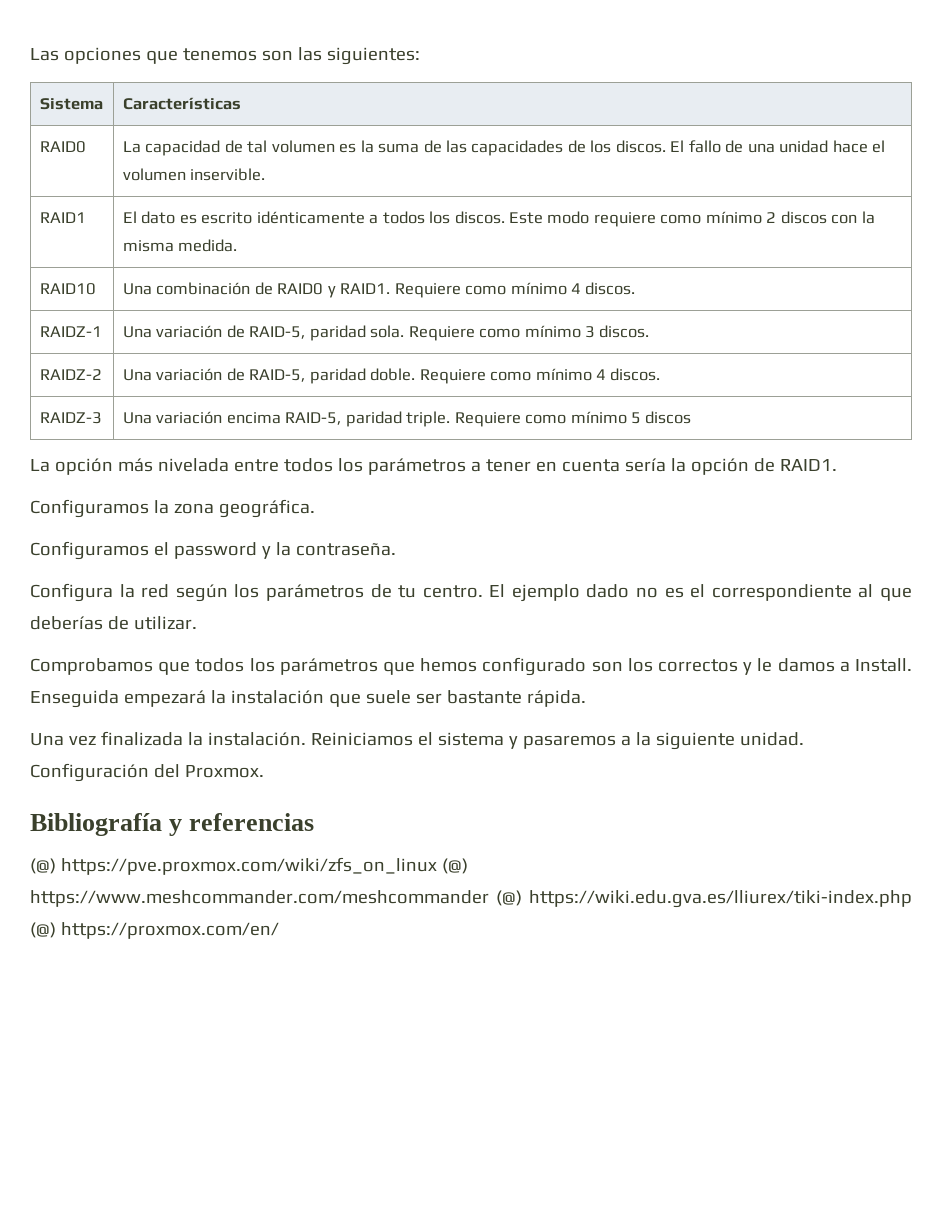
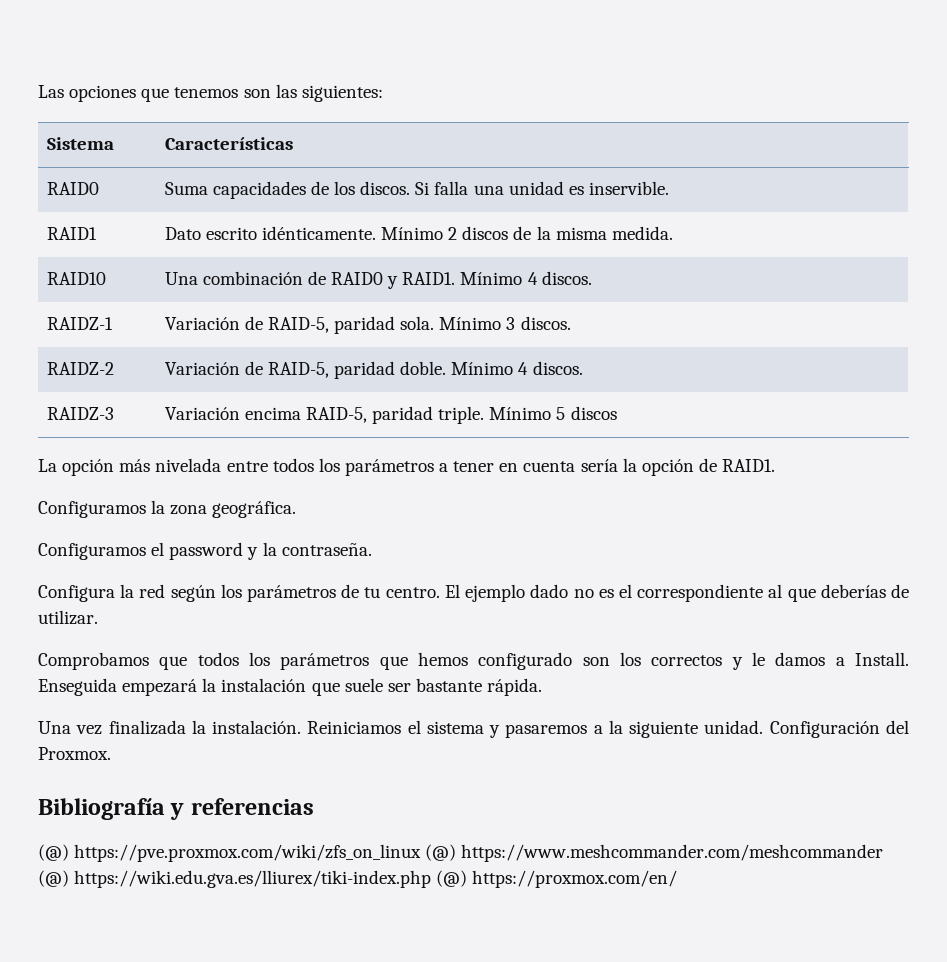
- RAID0 | La capacidad de tal volumen es la suma de las capacidades de los discos. El fallo de una unidad hace el volumen inservible.
- RAID1 | El dato es escrito idénticamente a todos los discos. Este modo requiere como mínimo 2 discos con la misma medida.
+ RAID0 | Suma capacidades de los discos. Si falla una unidad es inservible.
+ RAID1 | Dato escrito idénticamente. Mínimo 2 discos de la misma medida.
- RAID10 | Una combinación de RAID0 y RAID1. Requiere como mínimo 4 discos.
+ RAID10 | Una combinación de RAID0 y RAID1. Mínimo 4 discos.
- RAIDZ-1 | Una variación de RAID-5, paridad sola. Requiere como mínimo 3 discos.
+ RAIDZ-1 | Variación de RAID-5, paridad sola. Mínimo 3 discos.
- RAIDZ-2 | Una variación de RAID-5, paridad doble. Requiere como mínimo 4 discos.
+ RAIDZ-2 | Variación de RAID-5, paridad doble. Mínimo 4 discos.
- RAIDZ-3 | Una variación encima RAID-5, paridad triple. Requiere como mínimo 5 discos
+ RAIDZ-3 | Variación encima RAID-5, paridad triple. Mínimo 5 discos

